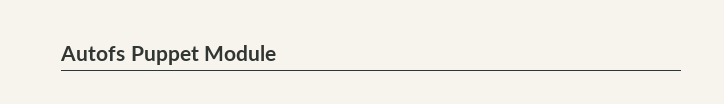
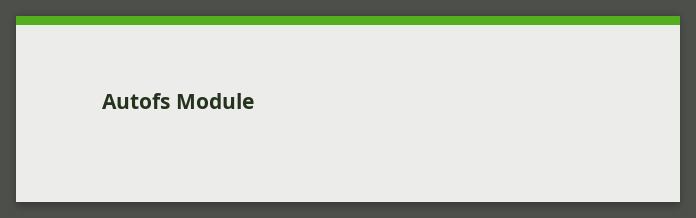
- Autofs Puppet Module
+ Autofs Module

